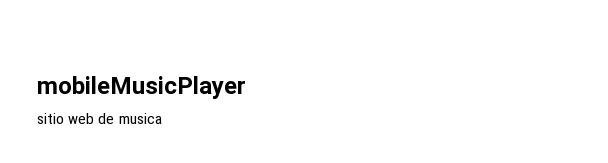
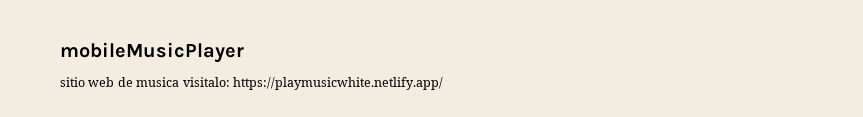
- sitio web de musica
+ sitio web de musica visitalo: https://playmusicwhite.netlify.app/

